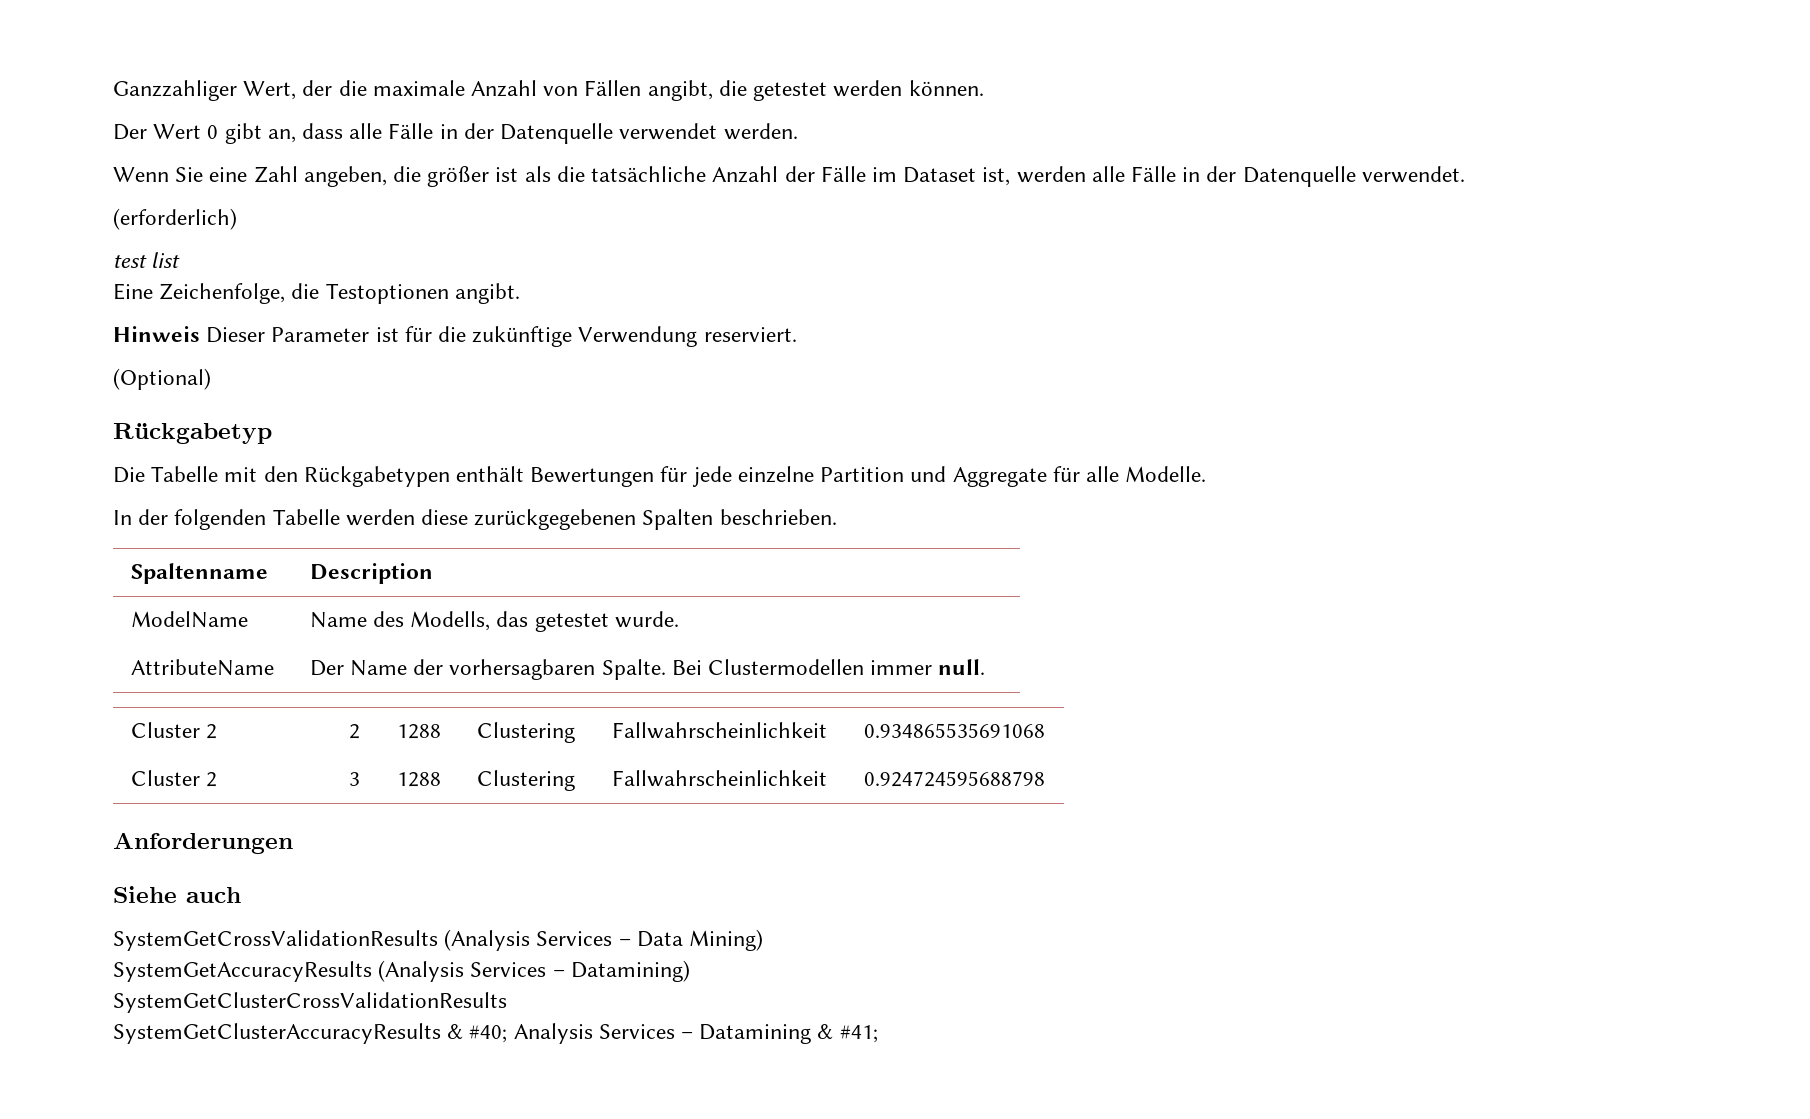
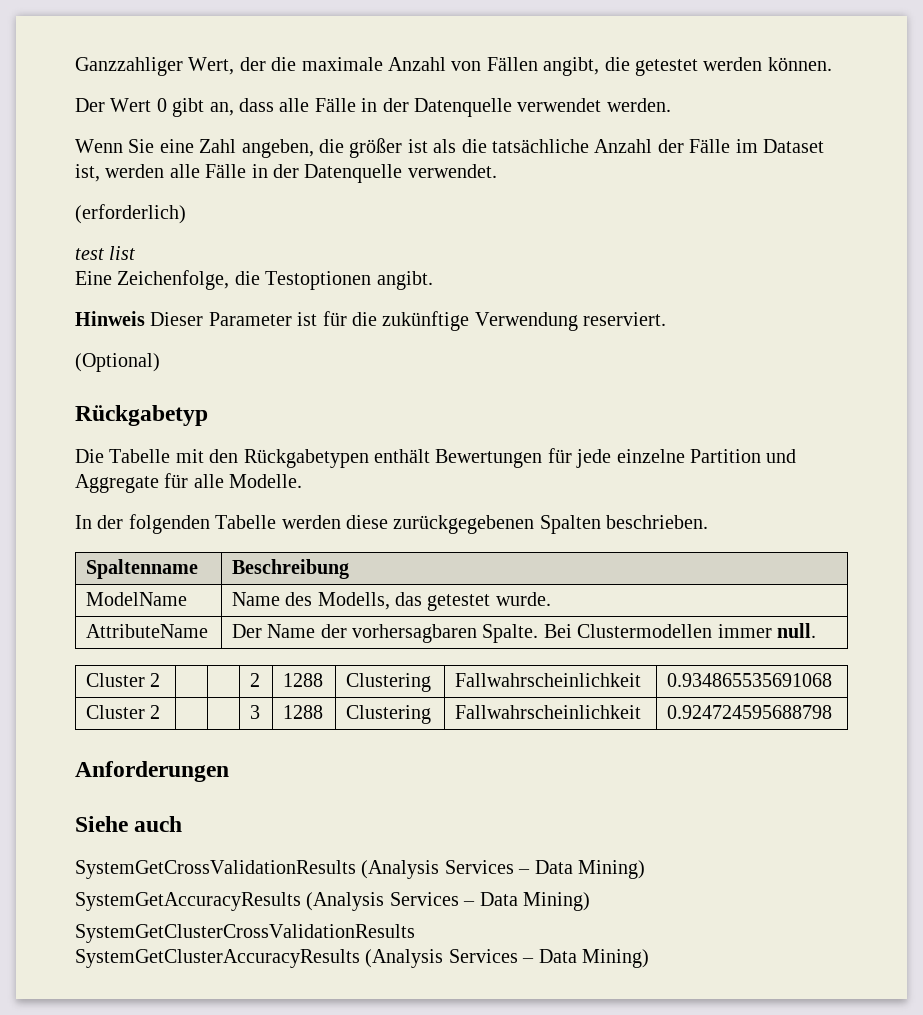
- Spaltenname | Description
+ Spaltenname | Beschreibung
- SystemGetAccuracyResults (Analysis Services – Datamining)
+ SystemGetAccuracyResults (Analysis Services – Data Mining)
- SystemGetClusterAccuracyResults & #40; Analysis Services – Datamining & #41;
+ SystemGetClusterAccuracyResults (Analysis Services – Data Mining)

